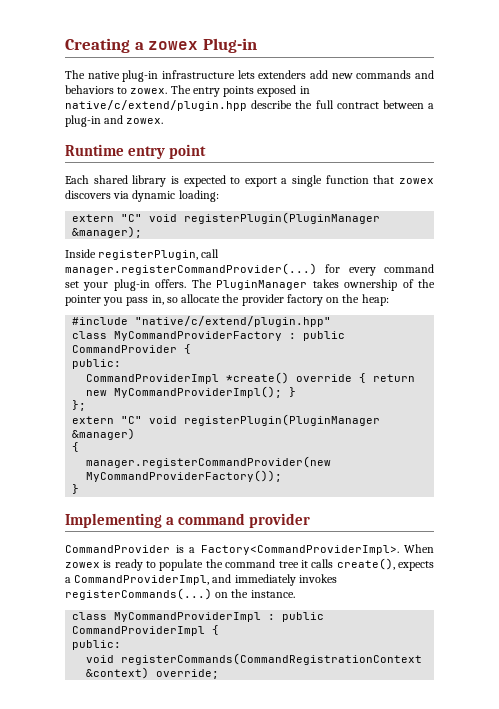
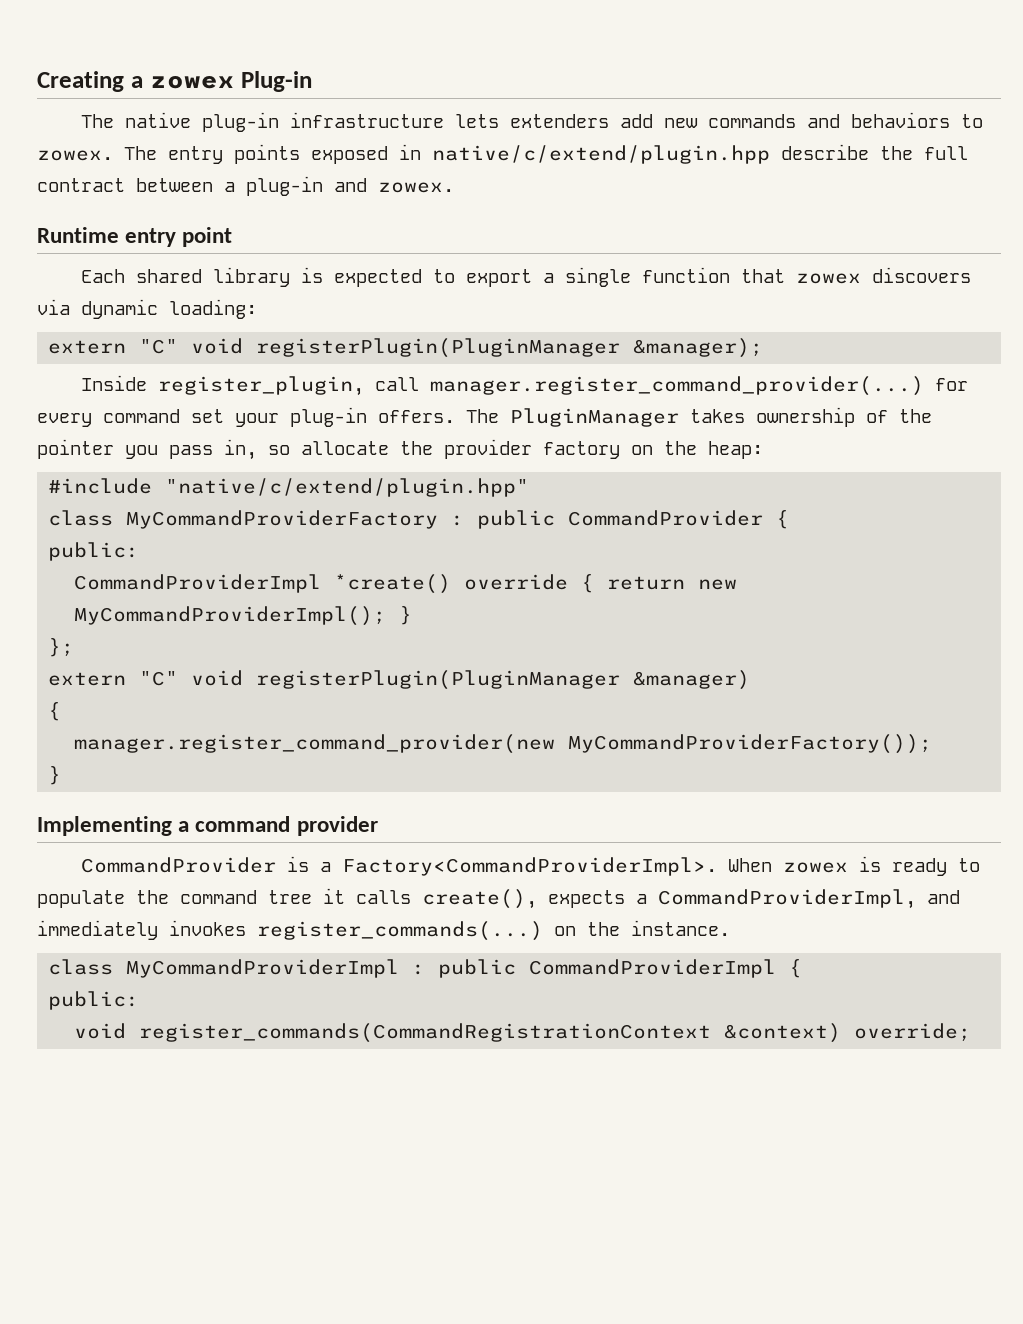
- Inside registerPlugin, call manager.registerCommandProvider(...) for every command set your plug-in offers.
+ Inside register_plugin, call manager.register_command_provider(...) for every command set your plug-in offers.
- manager.registerCommandProvider(new MyCommandProviderFactory());
+ manager.register_command_provider(new MyCommandProviderFactory());
- When zowex is ready to populate the command tree it calls create(), expects a CommandProviderImpl, and immediately invokes registerCommands(...) on the instance.
+ When zowex is ready to populate the command tree it calls create(), expects a CommandProviderImpl, and immediately invokes register_commands(...) on the instance.
- void registerCommands(CommandRegistrationContext &context) override;
+ void register_commands(CommandRegistrationContext &context) override;

